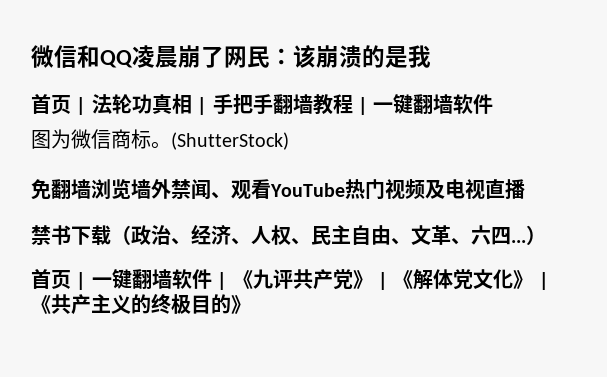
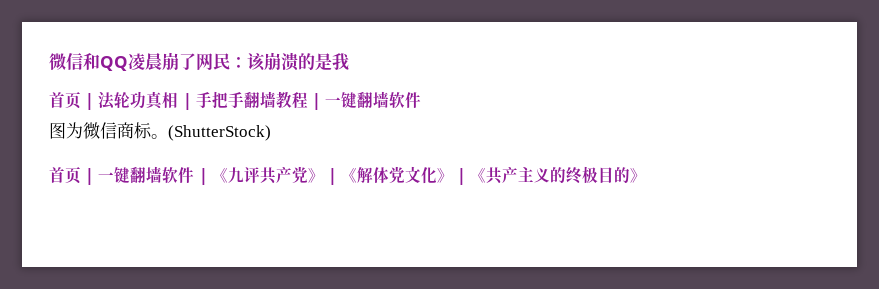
- 免翻墙浏览墙外禁闻、观看YouTube热门视频及电视直播
- 禁书下载（政治、经济、人权、民主自由、文革、六四...）

